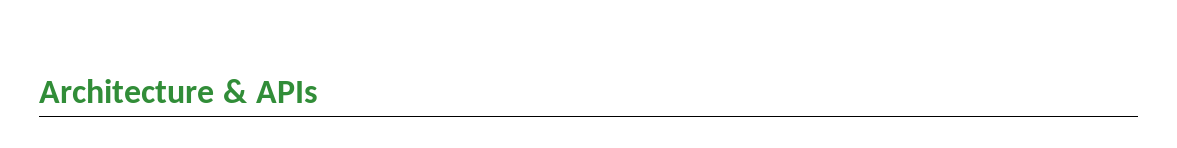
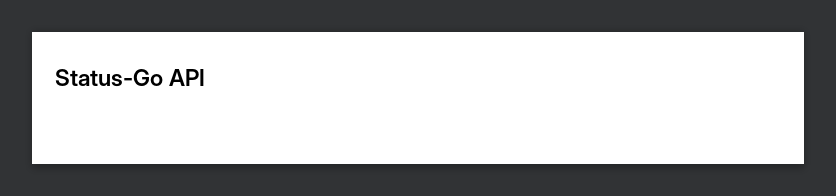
- Architecture & APIs
+ Status-Go API

